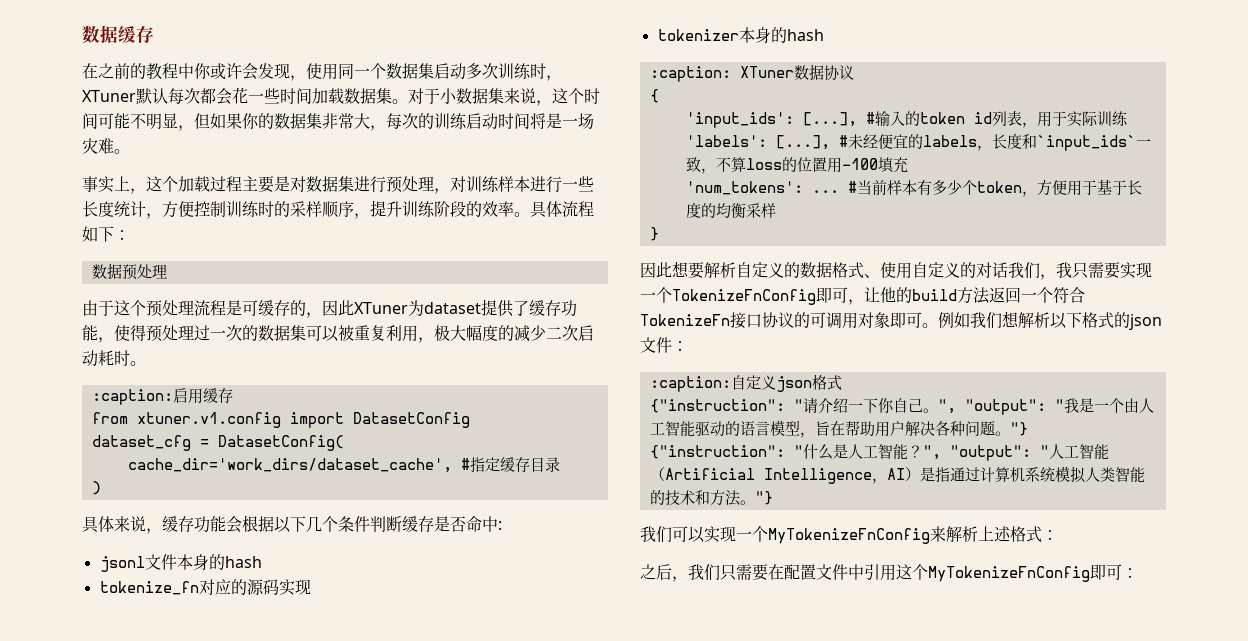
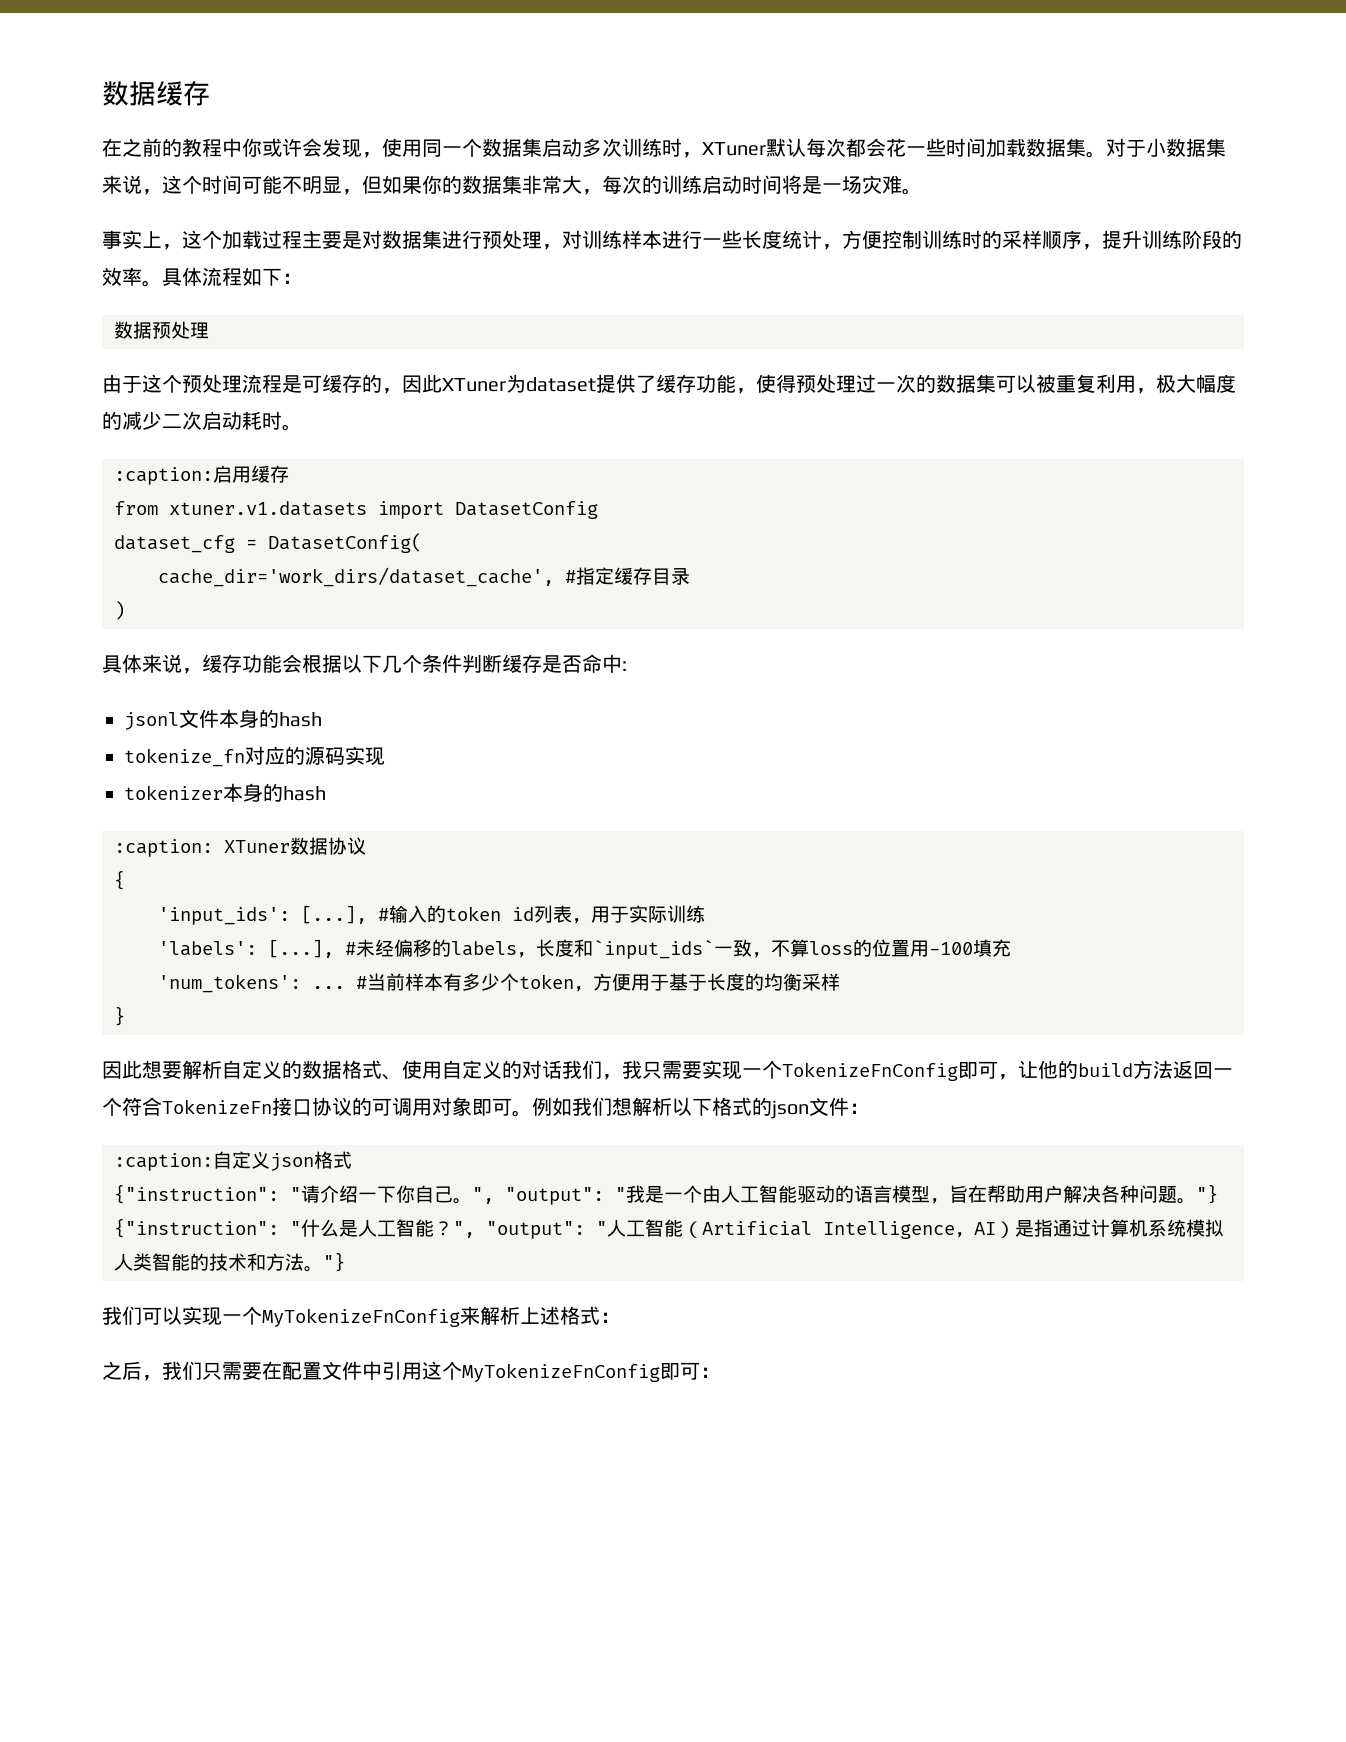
- from xtuner.v1.config import DatasetConfig
+ from xtuner.v1.datasets import DatasetConfig
- 'labels': [...], #未经便宜的labels，长度和`input_ids`一致，不算loss的位置用-100填充
+ 'labels': [...], #未经偏移的labels，长度和`input_ids`一致，不算loss的位置用-100填充

